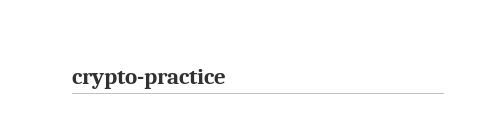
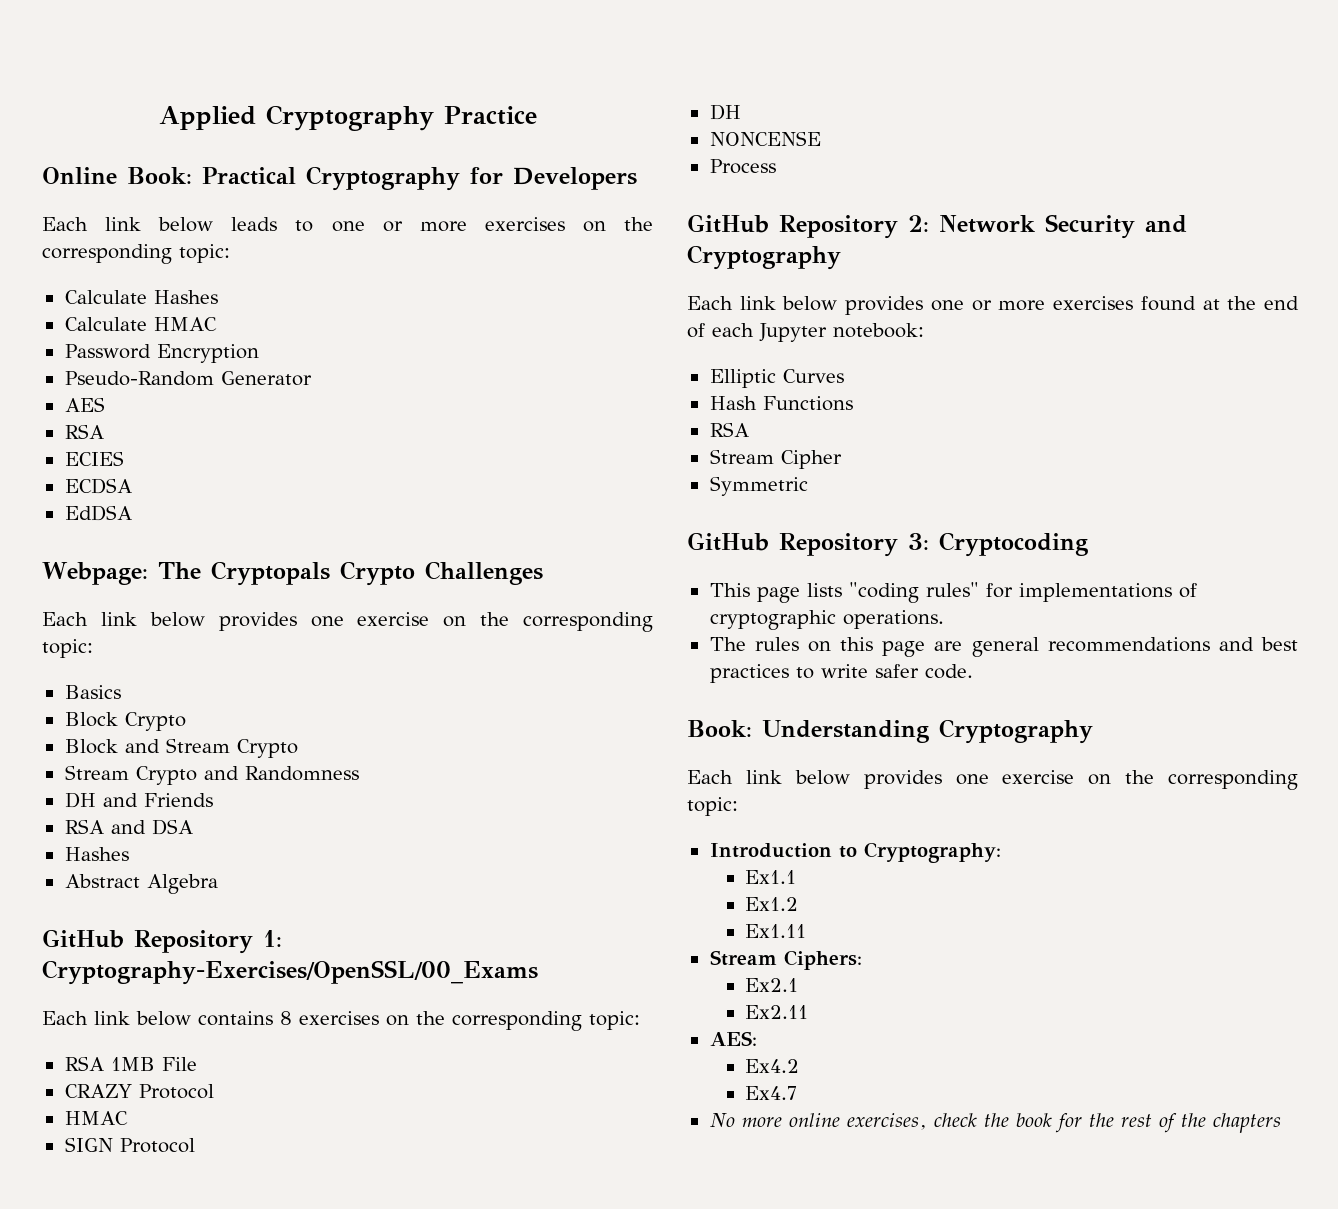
- crypto-practice
+ Applied Cryptography Practice
+ Online Book: Practical Cryptography for Developers
+ Each link below leads to one or more exercises on the corresponding topic:
+ Calculate Hashes
+ Calculate HMAC
+ Password Encryption
+ Pseudo-Random Generator
+ AES
+ RSA
+ ECIES
+ ECDSA
+ EdDSA
+ Webpage: The Cryptopals Crypto Challenges
+ Each link below provides one exercise on the corresponding topic:
+ Basics
+ Block Crypto
+ Block and Stream Crypto
+ Stream Crypto and Randomness
+ DH and Friends
+ RSA and DSA
+ Hashes
+ Abstract Algebra
+ GitHub Repository 1: Cryptography-Exercises/OpenSSL/00_Exams
+ Each link below contains 8 exercises on the corresponding topic:
+ RSA 1MB File
+ CRAZY Protocol
+ HMAC
+ SIGN Protocol
+ DH
+ NONCENSE
+ Process
+ GitHub Repository 2: Network Security and Cryptography
+ Each link below provides one or more exercises found at the end of each Jupyter notebook:
+ Elliptic Curves
+ Hash Functions
+ RSA
+ Stream Cipher
+ Symmetric
+ GitHub Repository 3: Cryptocoding
+ This page lists "coding rules" for implementations of cryptographic operations.
+ The rules on this page are general recommendations and best practices to write safer code.
+ Book: Understanding Cryptography
+ Each link below provides one exercise on the corresponding topic:
+ Introduction to Cryptography:
+ Ex1.1
+ Ex1.2
+ Ex1.11
+ Stream Ciphers:
+ Ex2.1
+ Ex2.11
+ AES:
+ Ex4.2
+ Ex4.7
+ No more online exercises, check the book for the rest of the chapters

